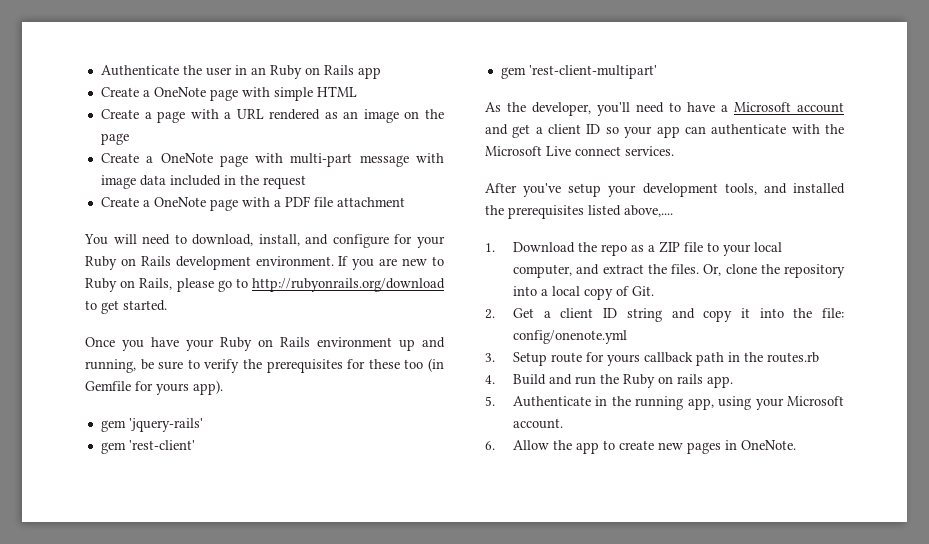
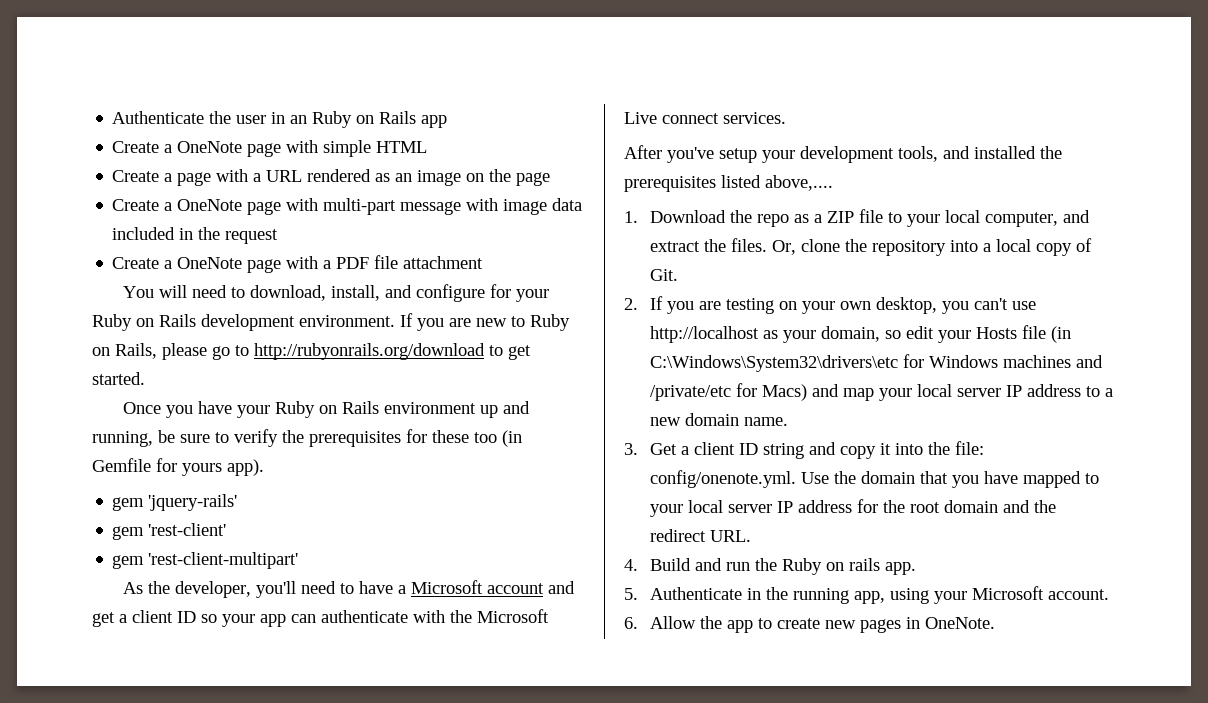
- 2. Get a client ID string and copy it into the file: config/onenote.yml
- 3. Setup route for yours callback path in the routes.rb
+ 2. If you are testing on your own desktop, you can't use http://localhost as your domain, so edit your Hosts file (in C:\Windows\System32\drivers\etc for Windows machines and /private/etc for Macs) and map your local server IP address to a new domain name.
+ 3. Get a client ID string and copy it into the file: config/onenote.yml. Use the domain that you have mapped to your local server IP address for the root domain and the redirect URL.

